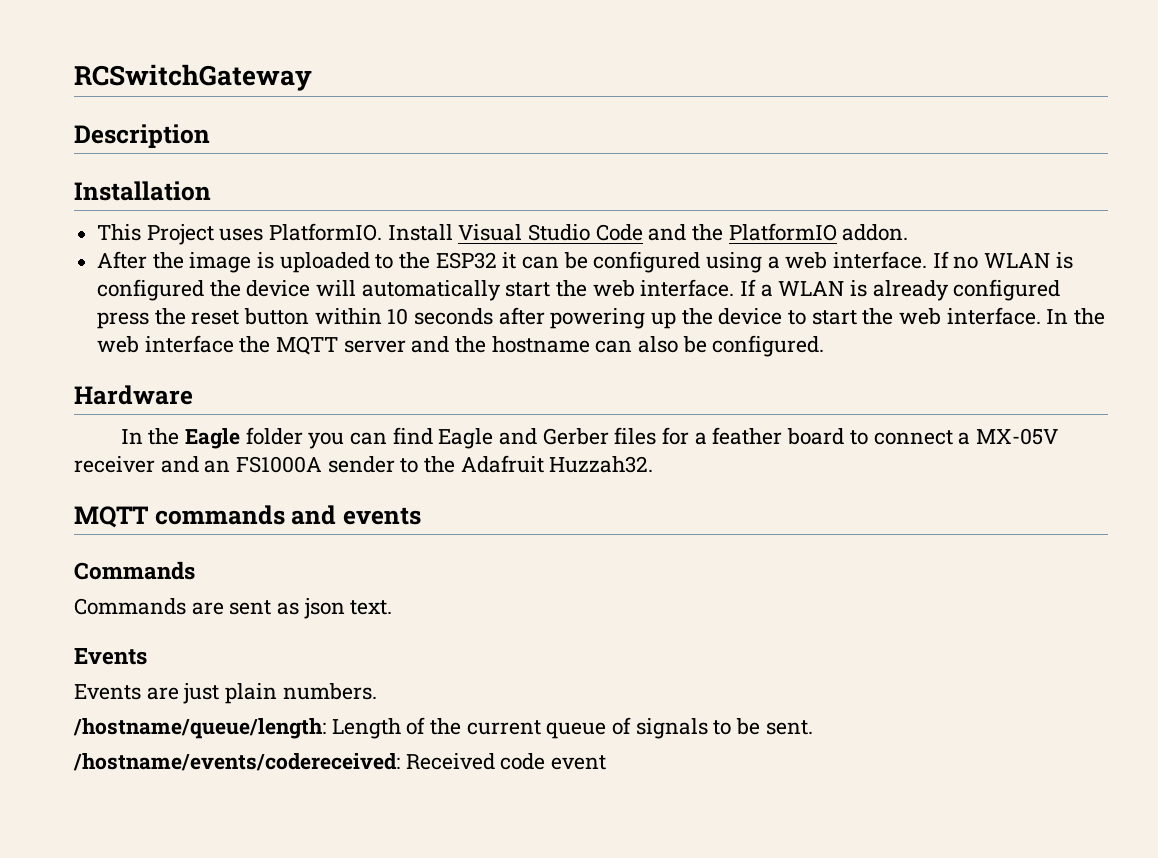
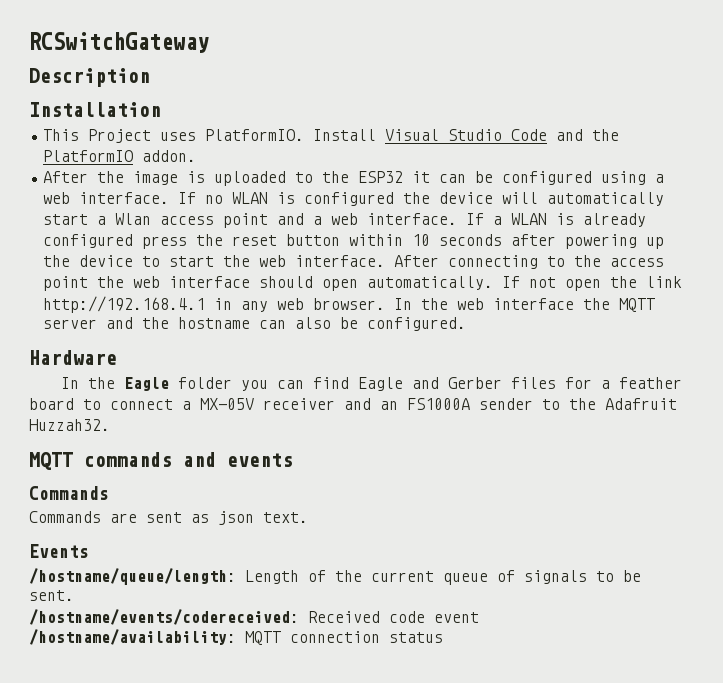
- If no WLAN is configured the device will automatically start the web interface.
+ If no WLAN is configured the device will automatically start a Wlan access point and a web interface.
+ After connecting to the access point the web interface should open automatically. If not open the link http://192.168.4.1 in any web browser.
- Events are just plain numbers.
- /hostname/events/codereceived: Received code event
+ /hostname/events/codereceived: Received code event /hostname/availability: MQTT connection status

